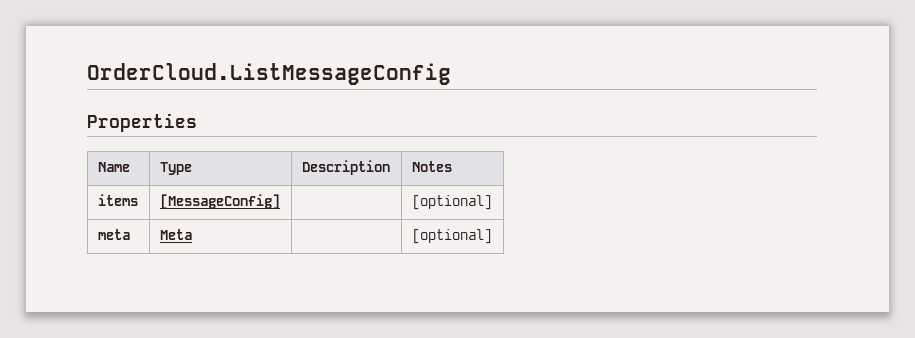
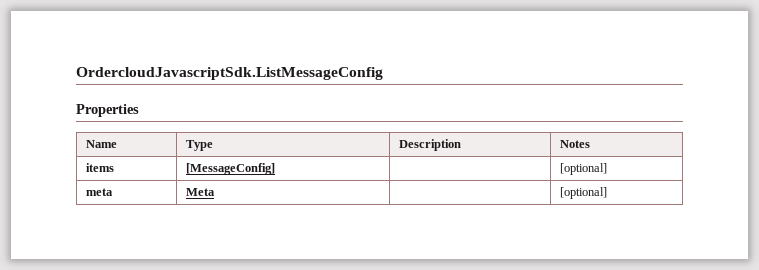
- OrderCloud.ListMessageConfig
+ OrdercloudJavascriptSdk.ListMessageConfig

